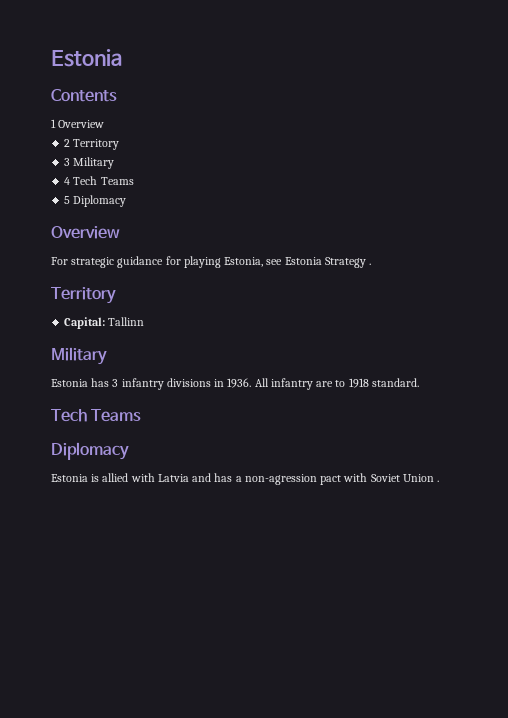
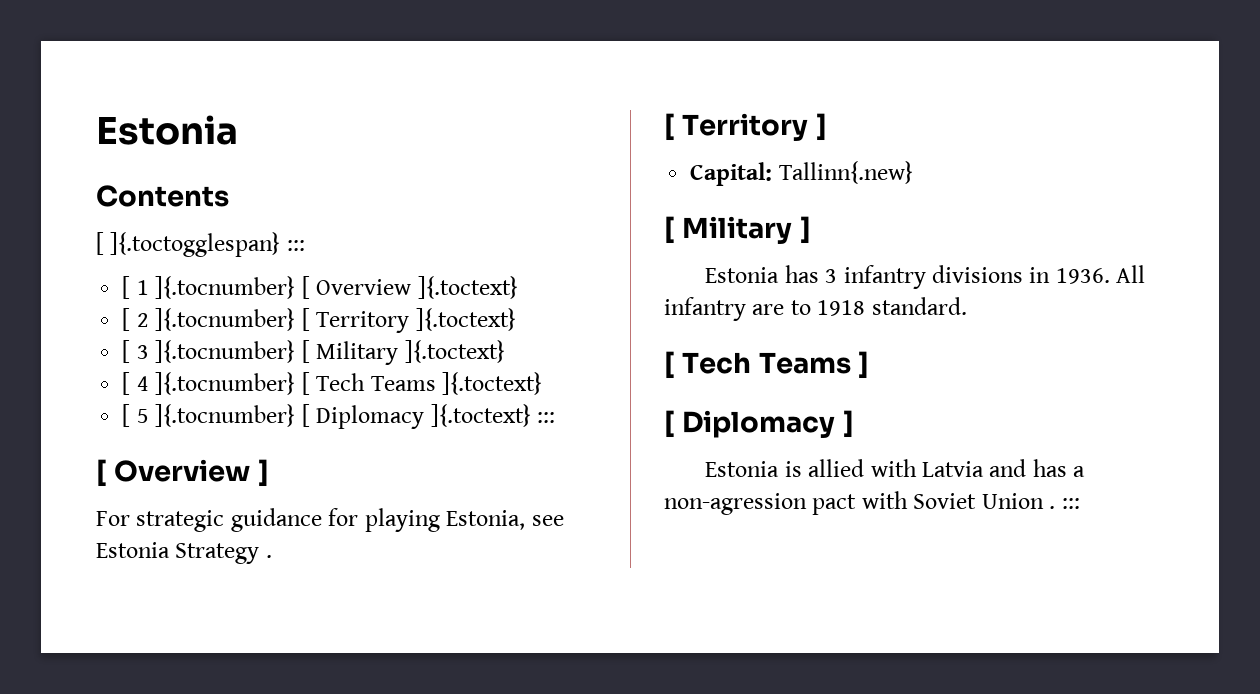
- 1 Overview
- 2 Territory
- 3 Military
- 4 Tech Teams
- 5 Diplomacy
- Overview
+ [ ]{.toctogglespan} :::
+ [ 1 ]{.tocnumber} [ Overview ]{.toctext}
+ [ 2 ]{.tocnumber} [ Territory ]{.toctext}
+ [ 3 ]{.tocnumber} [ Military ]{.toctext}
+ [ 4 ]{.tocnumber} [ Tech Teams ]{.toctext}
+ [ 5 ]{.tocnumber} [ Diplomacy ]{.toctext} :::
+ [ Overview ]
  For strategic guidance for playing Estonia, see Estonia Strategy .
- Territory
+ [ Territory ]
- Capital: Tallinn
- Military
+ Capital: Tallinn{.new}
+ [ Military ]
  All infantry are to 1918 standard.
- Tech Teams
- Diplomacy
+ [ Tech Teams ]
+ [ Diplomacy ]
- Estonia is allied with Latvia and has a non-agression pact with Soviet Union .
+ Estonia is allied with Latvia and has a non-agression pact with Soviet Union . :::

